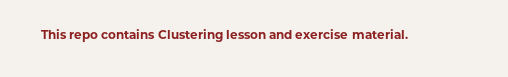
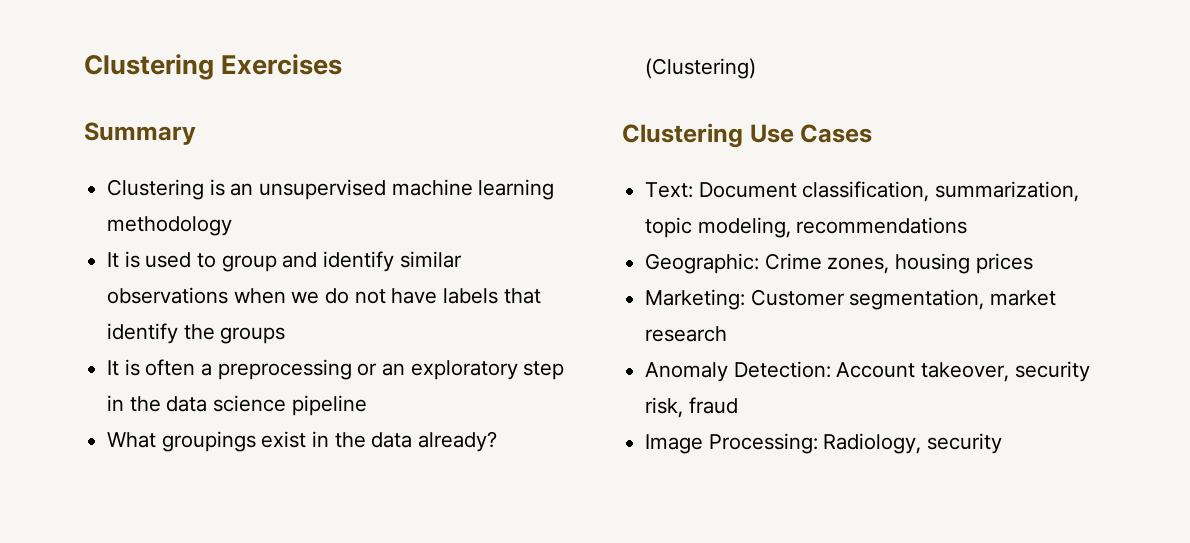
- This repo contains Clustering lesson and exercise material.
+ Clustering Exercises
+ Summary
+ Clustering is an unsupervised machine learning methodology
+ It is used to group and identify similar observations when we do not have labels that identify the groups
+ It is often a preprocessing or an exploratory step in the data science pipeline
+ What groupings exist in the data already? (Clustering)
+ Clustering Use Cases
+ Text: Document classification, summarization, topic modeling, recommendations
+ Geographic: Crime zones, housing prices
+ Marketing: Customer segmentation, market research
+ Anomaly Detection: Account takeover, security risk, fraud
+ Image Processing: Radiology, security

